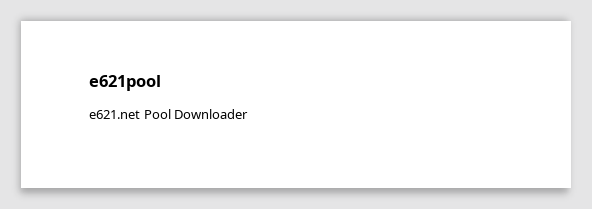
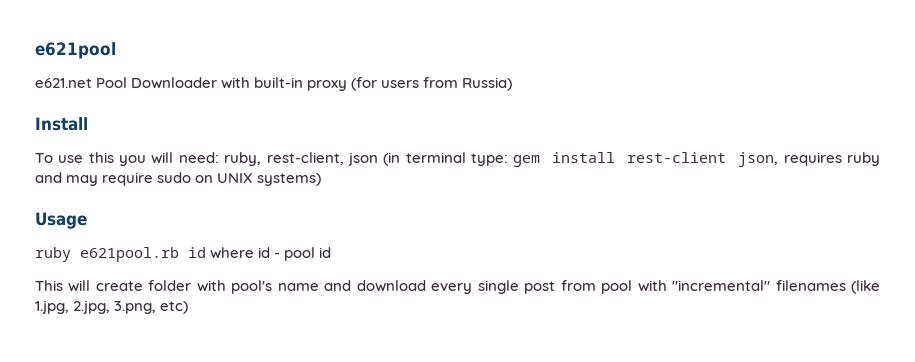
- e621.net Pool Downloader
+ e621.net Pool Downloader with built-in proxy (for users from Russia)
+ Install
+ To use this you will need: ruby, rest-client, json (in terminal type: gem install rest-client json, requires ruby and may require sudo on UNIX systems)
+ Usage
+ ruby e621pool.rb id where id - pool id
+ This will create folder with pool's name and download every single post from pool with "incremental" filenames (like 1.jpg, 2.jpg, 3.png, etc)

